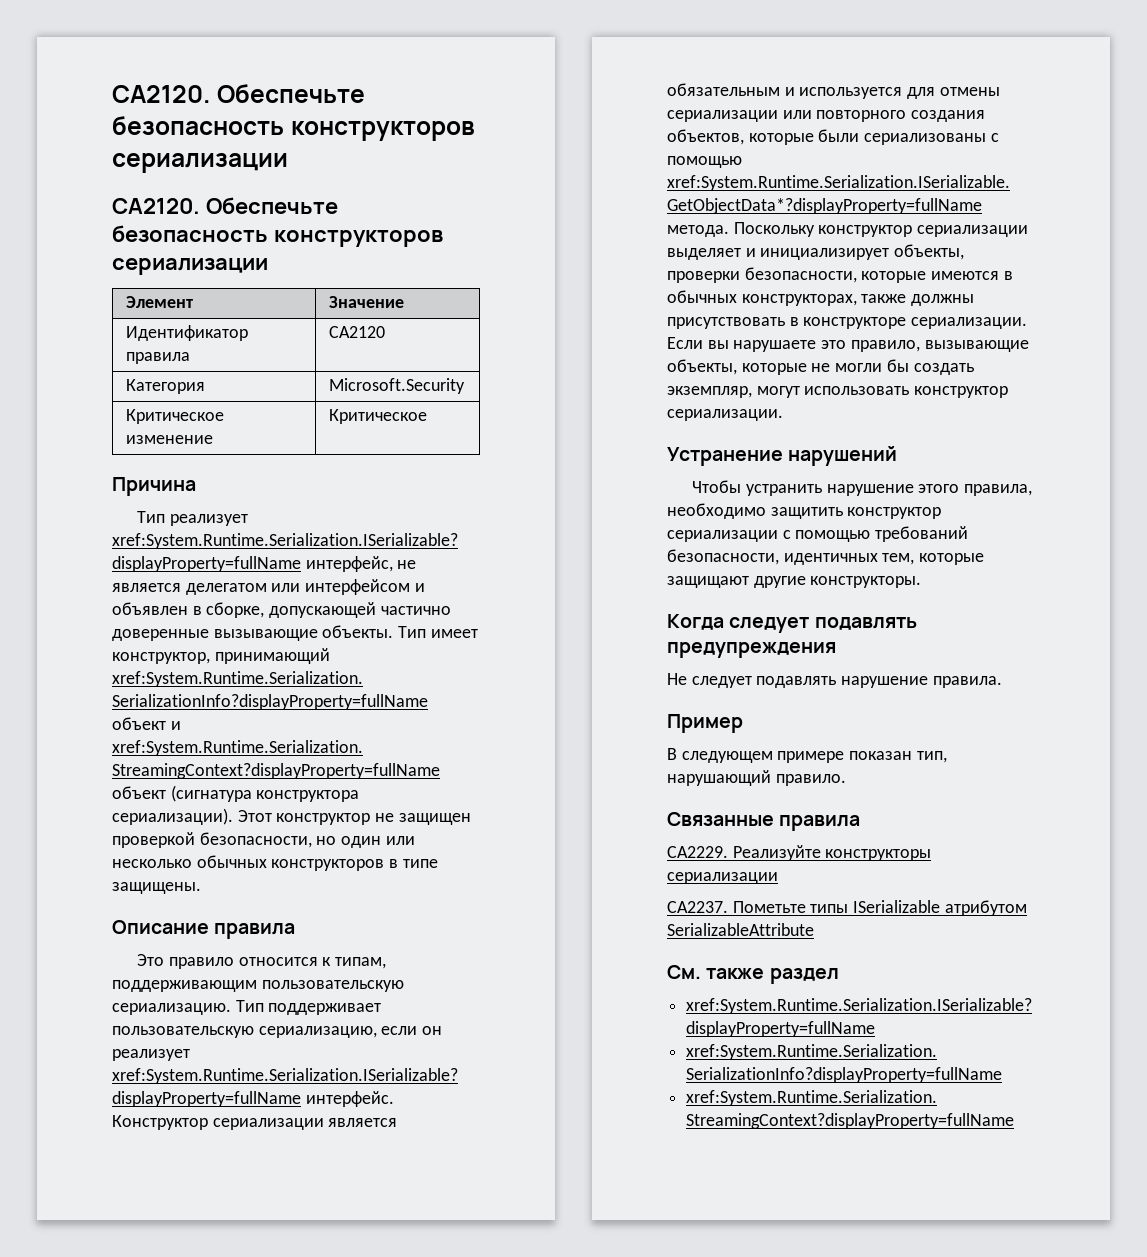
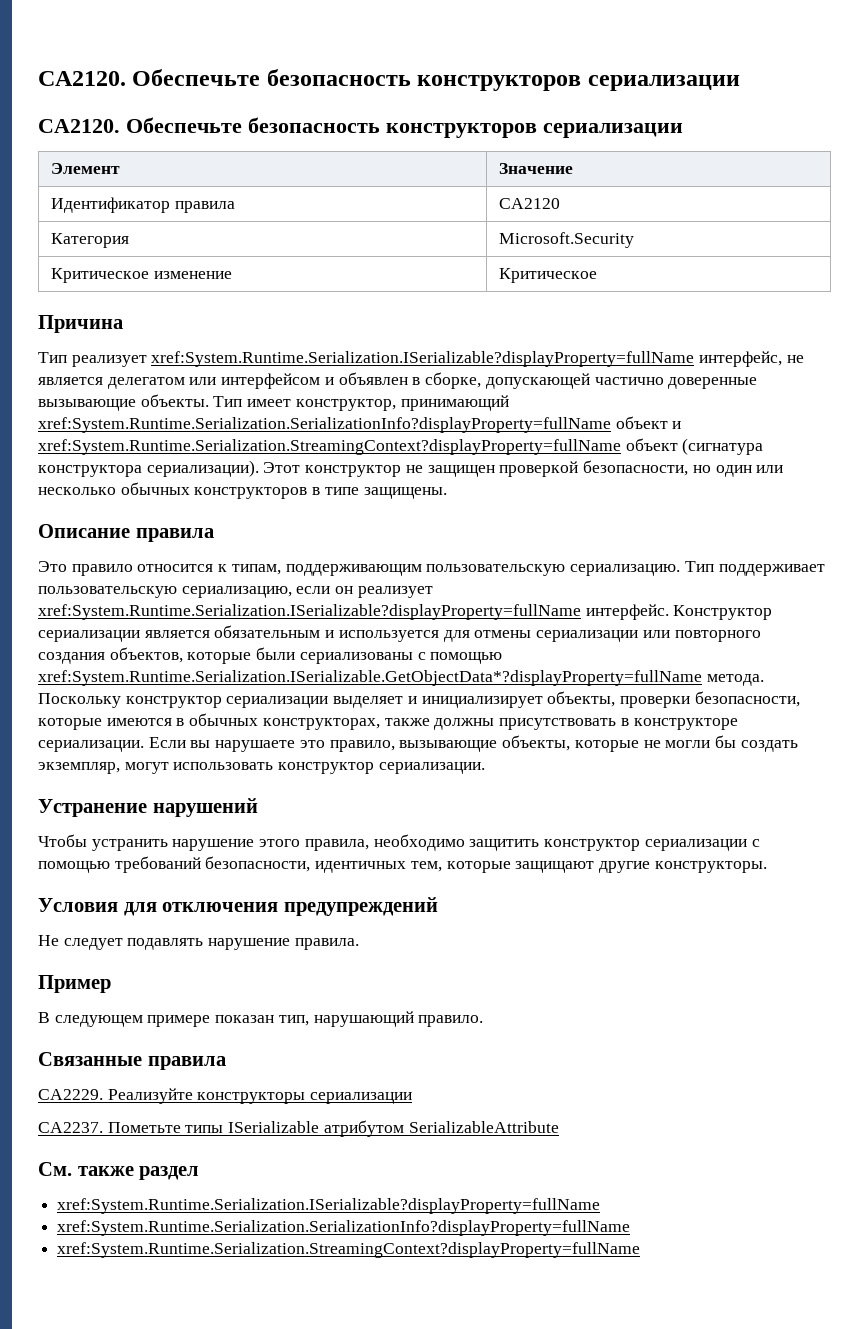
- Когда следует подавлять предупреждения
+ Условия для отключения предупреждений

